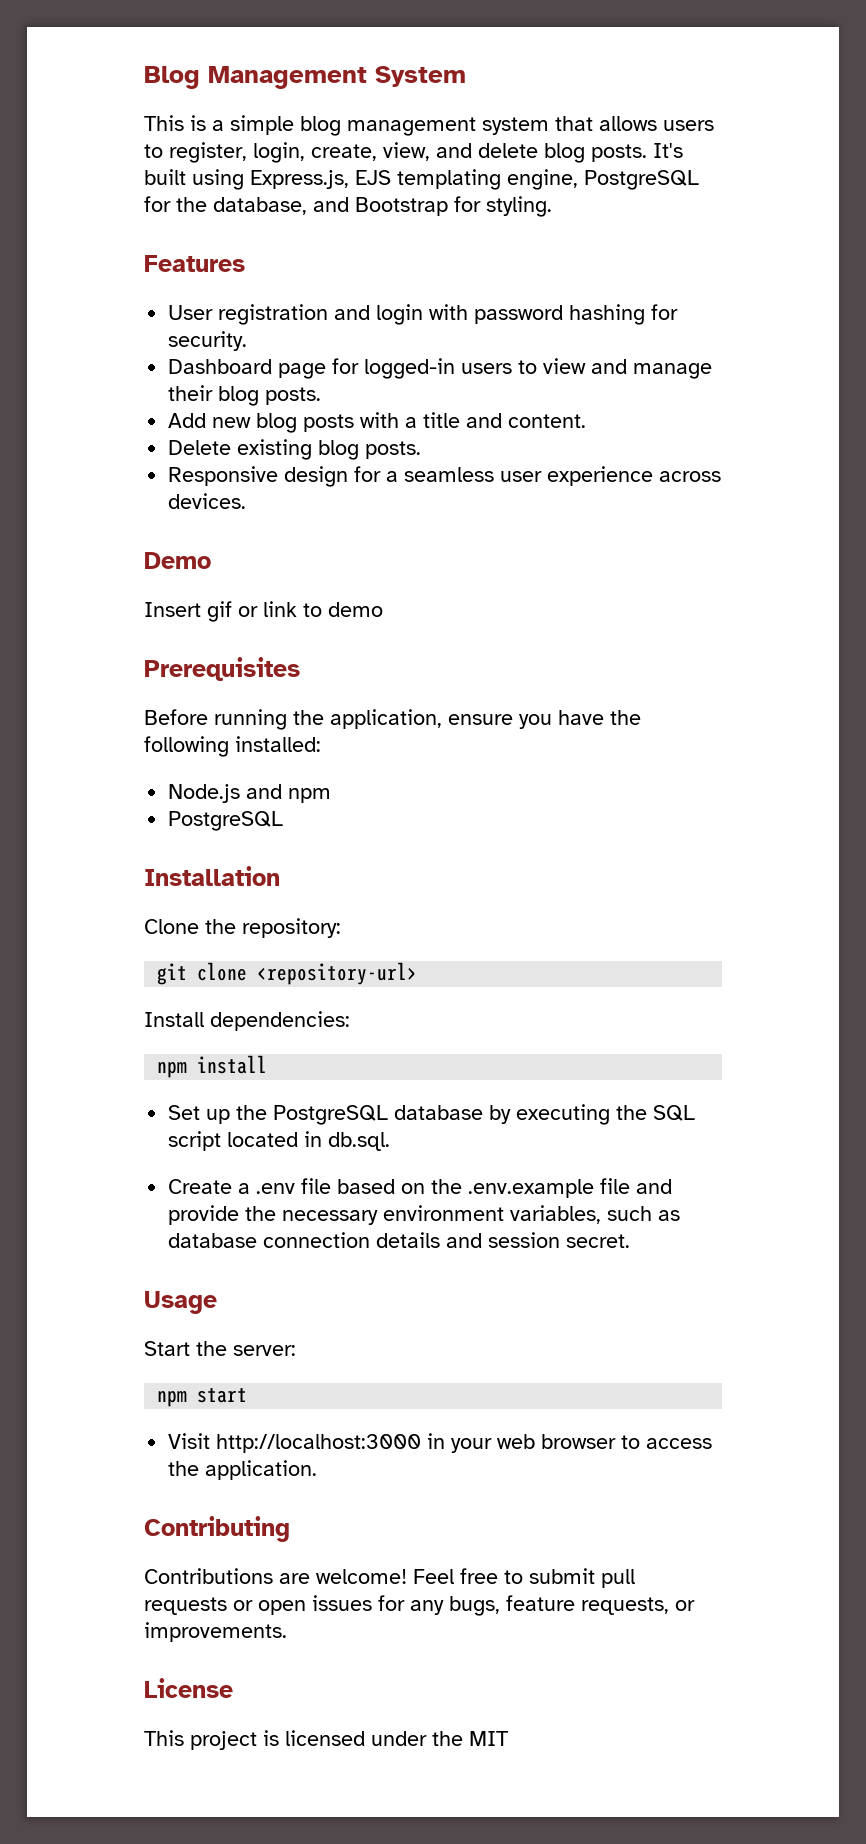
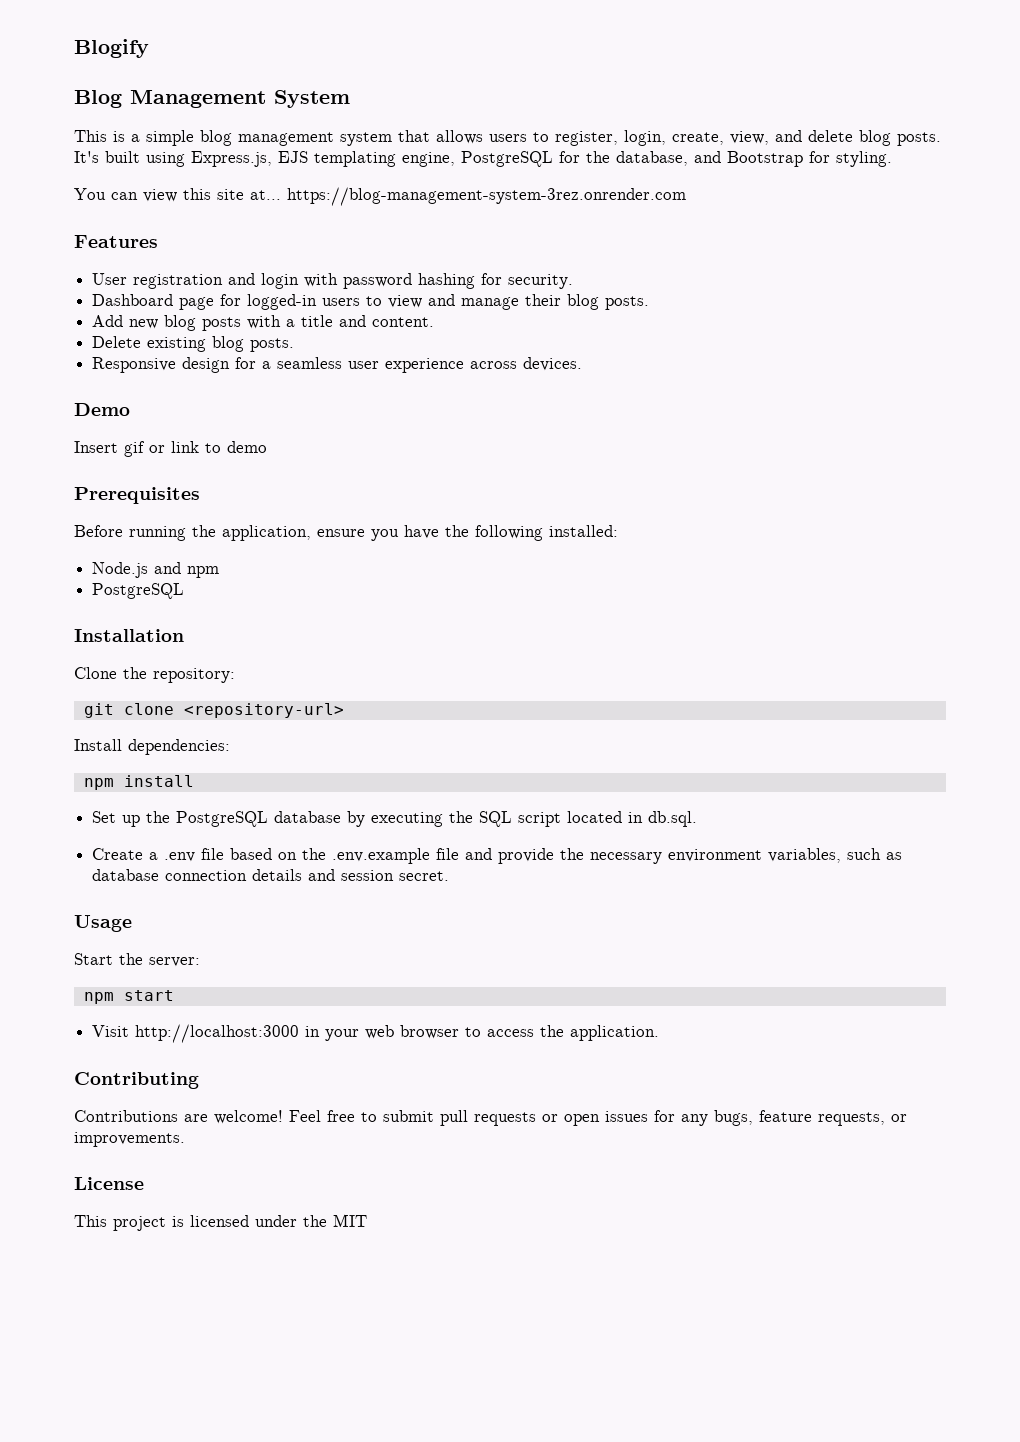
+ Blogify
+ You can view this site at... https://blog-management-system-3rez.onrender.com

